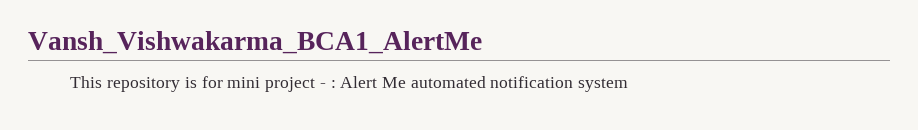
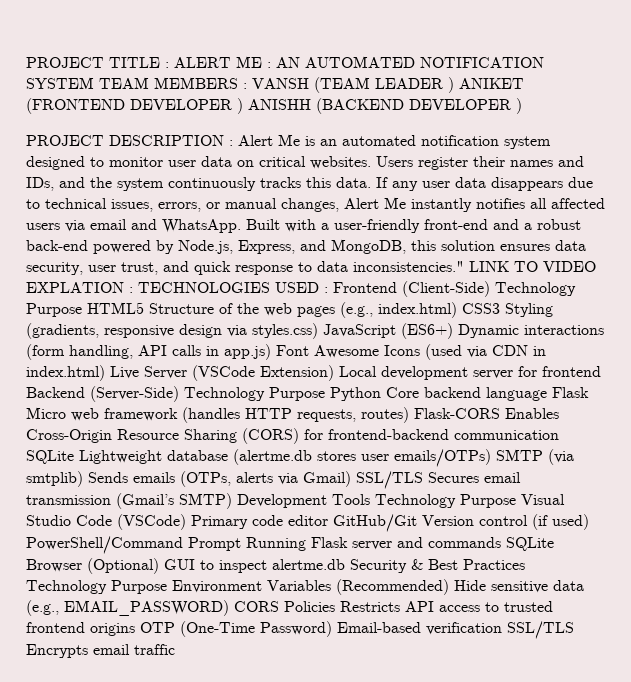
- Vansh_Vishwakarma_BCA1_AlertMe
- This repository is for mini project - : Alert Me automated notification system
+ PROJECT TITLE : ALERT ME : AN AUTOMATED NOTIFICATION SYSTEM TEAM MEMBERS : VANSH (TEAM LEADER ) ANIKET (FRONTEND DEVELOPER ) ANISHH (BACKEND DEVELOPER )
+ PROJECT DESCRIPTION : Alert Me is an automated notification system designed to monitor user data on critical websites. Users register their names and IDs, and the system continuously tracks this data. If any user data disappears due to technical issues, errors, or manual changes, Alert Me instantly notifies all affected users via email and WhatsApp. Built with a user-friendly front-end and a robust back-end powered by Node.js, Express, and MongoDB, this solution ensures data security, user trust, and quick response to data inconsistencies." LINK TO VIDEO EXPLATION : TECHNOLOGIES USED : Frontend (Client-Side) Technology Purpose HTML5 Structure of the web pages (e.g., index.html) CSS3 Styling (gradients, responsive design via styles.css) JavaScript (ES6+) Dynamic interactions (form handling, API calls in app.js) Font Awesome Icons (used via CDN in index.html) Live Server (VSCode Extension) Local development server for frontend Backend (Server-Side) Technology Purpose Python Core backend language Flask Micro web framework (handles HTTP requests, routes) Flask-CORS Enables Cross-Origin Resource Sharing (CORS) for frontend-backend communication SQLite Lightweight database (alertme.db stores user emails/OTPs) SMTP (via smtplib) Sends emails (OTPs, alerts via Gmail) SSL/TLS Secures email transmission (Gmail’s SMTP) Development Tools Technology Purpose Visual Studio Code (VSCode) Primary code editor GitHub/Git Version control (if used) PowerShell/Command Prompt Running Flask server and commands SQLite Browser (Optional) GUI to inspect alertme.db Security & Best Practices Technology Purpose Environment Variables (Recommended) Hide sensitive data (e.g., EMAIL_PASSWORD) CORS Policies Restricts API access to trusted frontend origins OTP (One-Time Password) Email-based verification SSL/TLS Encrypts email traffic

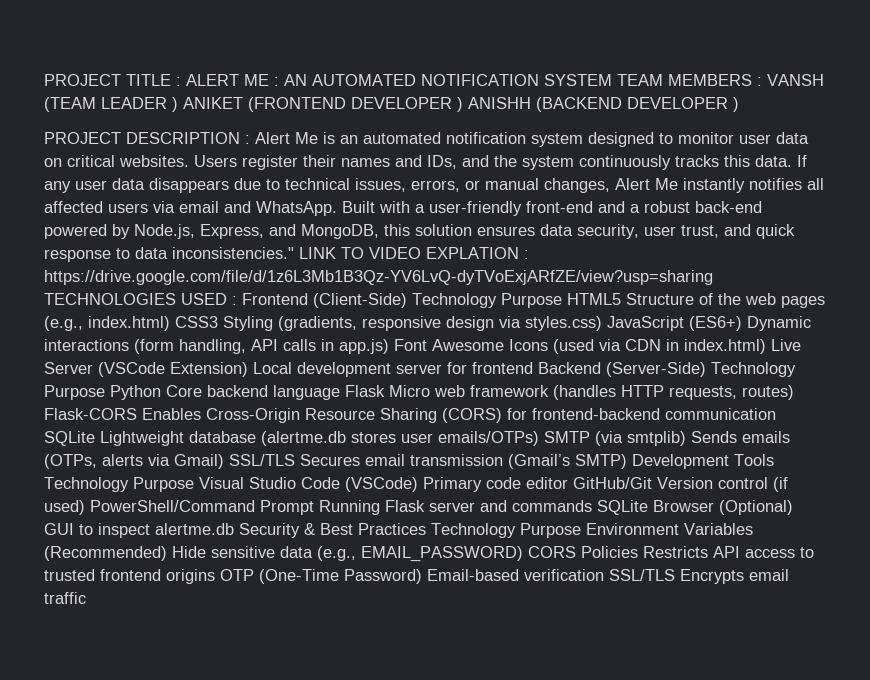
- TECHNOLOGIES USED :
+ https://drive.google.com/file/d/1z6L3Mb1B3Qz-YV6LvQ-dyTVoExjARfZE/view?usp=sharing TECHNOLOGIES USED :

